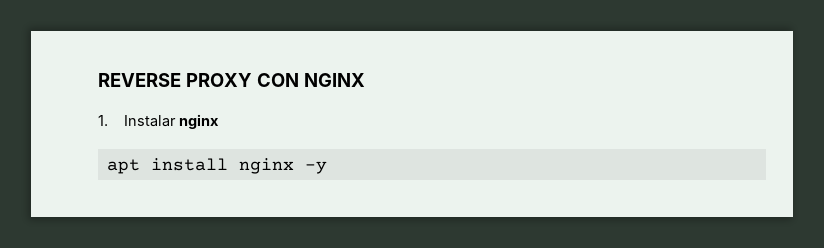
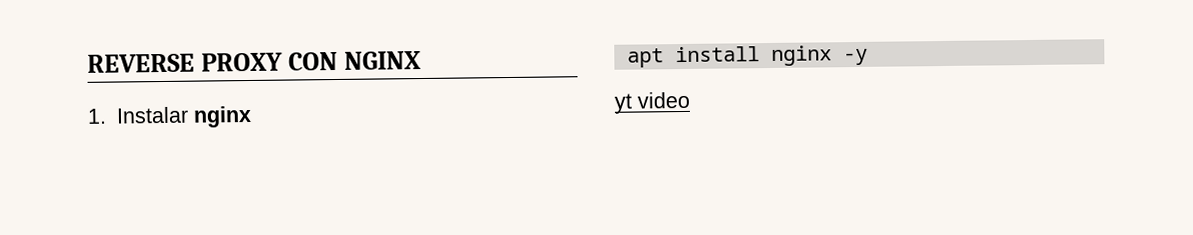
+ yt video

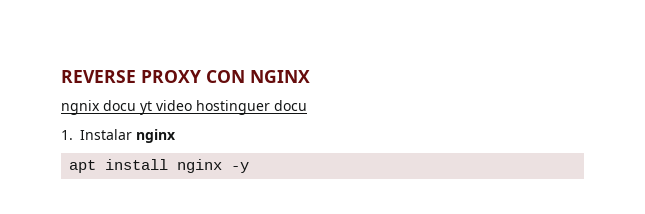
+ ngnix docu yt video hostinguer docu
- yt video

